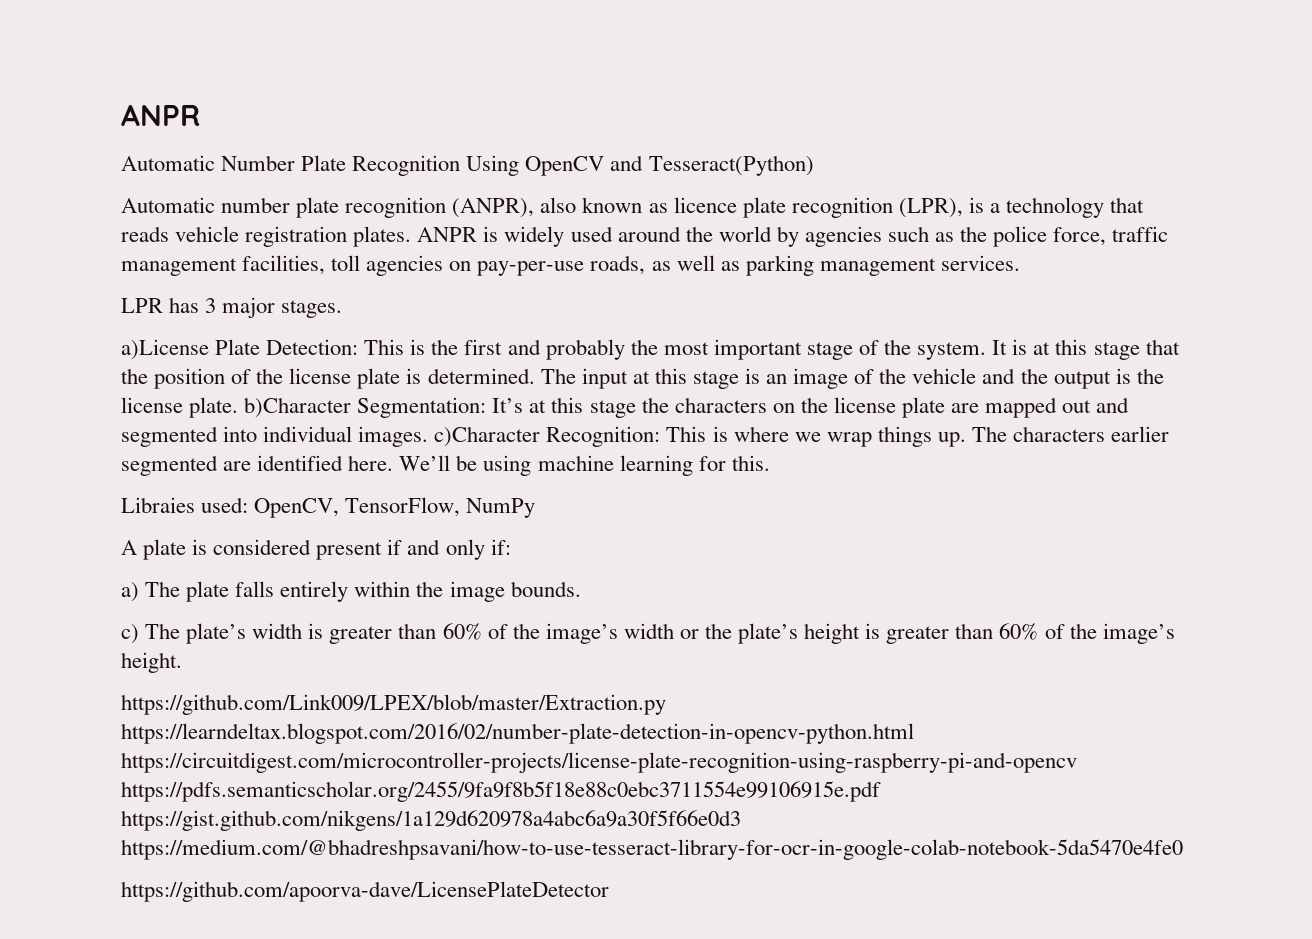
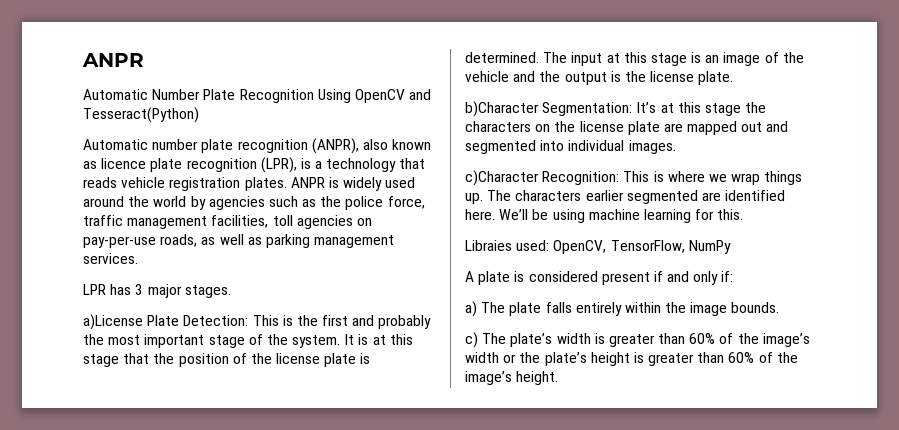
- The input at this stage is an image of the vehicle and the output is the license plate. b)Character Segmentation: It’s at this stage the characters on the license plate are mapped out and segmented into individual images. c)Character Recognition: This is where we wrap things up.
+ The input at this stage is an image of the vehicle and the output is the license plate.
+ b)Character Segmentation: It’s at this stage the characters on the license plate are mapped out and segmented into individual images.
+ c)Character Recognition: This is where we wrap things up.
- https://github.com/Link009/LPEX/blob/master/Extraction.py https://learndeltax.blogspot.com/2016/02/number-plate-detection-in-opencv-python.html https://circuitdigest.com/microcontroller-projects/license-plate-recognition-using-raspberry-pi-and-opencv https://pdfs.semanticscholar.org/2455/9fa9f8b5f18e88c0ebc3711554e99106915e.pdf https://gist.github.com/nikgens/1a129d620978a4abc6a9a30f5f66e0d3 https://medium.com/@bhadreshpsavani/how-to-use-tesseract-library-for-ocr-in-google-colab-notebook-5da5470e4fe0
- https://github.com/apoorva-dave/LicensePlateDetector

